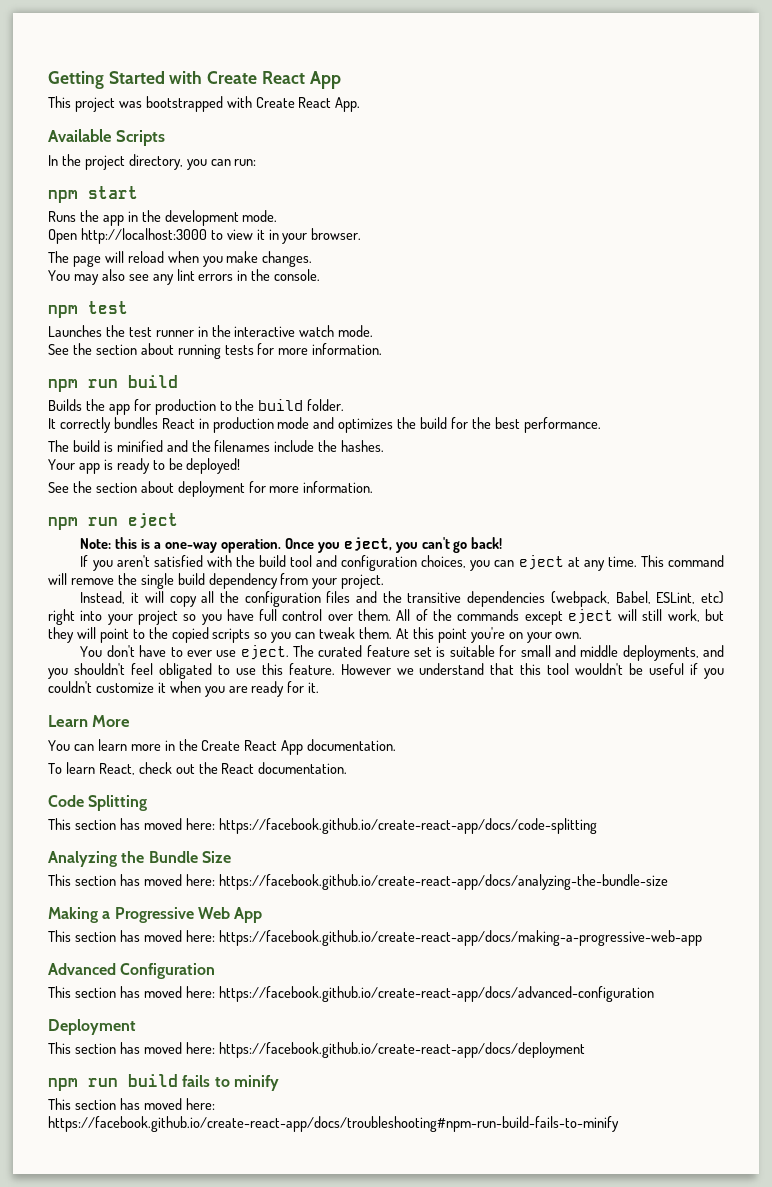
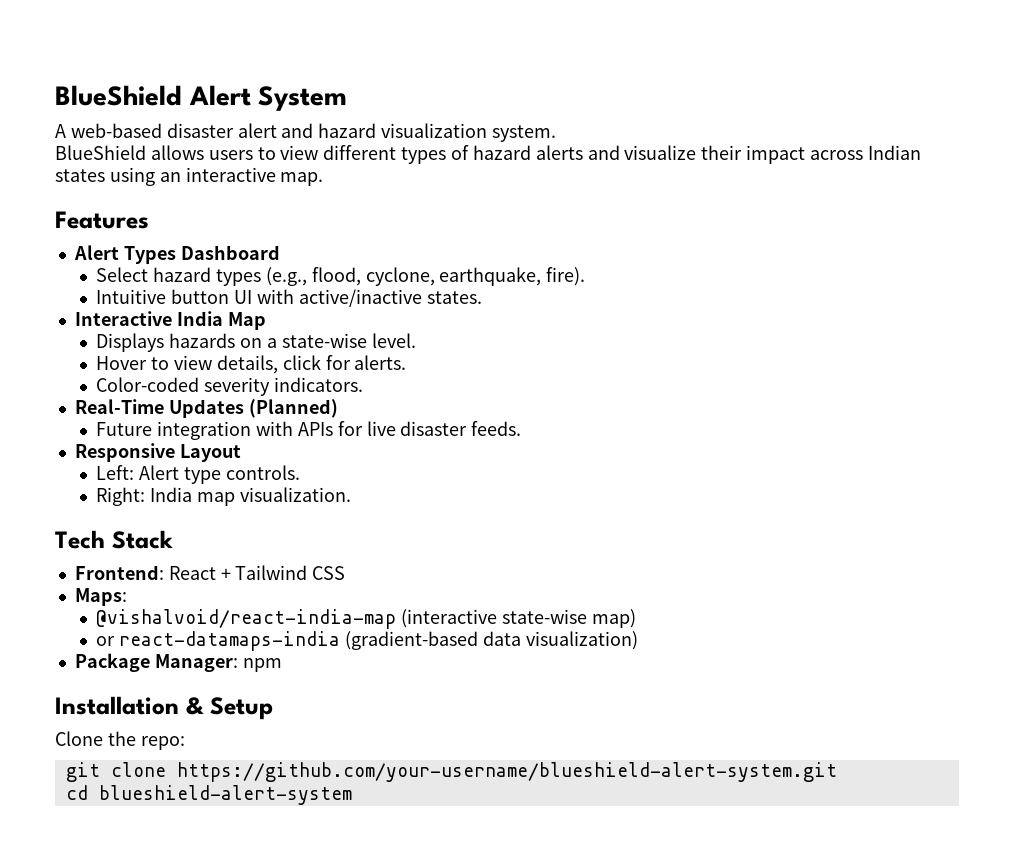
- Getting Started with Create React App
- This project was bootstrapped with Create React App.
- Available Scripts
- In the project directory, you can run:
- npm start
- Runs the app in the development mode.
- Open http://localhost:3000 to view it in your browser.
- The page will reload when you make changes.
- You may also see any lint errors in the console.
- npm test
- Launches the test runner in the interactive watch mode.
- See the section about running tests for more information.
- npm run build
- Builds the app for production to the build folder.
- It correctly bundles React in production mode and optimizes the build for the best performance.
- The build is minified and the filenames include the hashes.
- Your app is ready to be deployed!
- See the section about deployment for more information.
- npm run eject
- Note: this is a one-way operation. Once you eject, you can't go back!
- If you aren't satisfied with the build tool and configuration choices, you can eject at any time. This command will remove the single build dependency from your project.
- Instead, it will copy all the configuration files and the transitive dependencies (webpack, Babel, ESLint, etc) right into your project so you have full control over them. All of the commands except eject will still work, but they will point to the copied scripts so you can tweak them. At this point you're on your own.
- You don't have to ever use eject. The curated feature set is suitable for small and middle deployments, and you shouldn't feel obligated to use this feature. However we understand that this tool wouldn't be useful if you couldn't customize it when you are ready for it.
- Learn More
- You can learn more in the Create React App documentation.
- To learn React, check out the React documentation.
- Code Splitting
- This section has moved here: https://facebook.github.io/create-react-app/docs/code-splitting
- Analyzing the Bundle Size
- This section has moved here: https://facebook.github.io/create-react-app/docs/analyzing-the-bundle-size
- Making a Progressive Web App
- This section has moved here: https://facebook.github.io/create-react-app/docs/making-a-progressive-web-app
- Advanced Configuration
- This section has moved here: https://facebook.github.io/create-react-app/docs/advanced-configuration
- Deployment
- This section has moved here: https://facebook.github.io/create-react-app/docs/deployment
- npm run build fails to minify
- This section has moved here: https://facebook.github.io/create-react-app/docs/troubleshooting#npm-run-build-fails-to-minify
+ BlueShield Alert System
+ A web-based disaster alert and hazard visualization system.
+ BlueShield allows users to view different types of hazard alerts and visualize their impact across Indian states using an interactive map.
+ Features
+ Alert Types Dashboard
+ Select hazard types (e.g., flood, cyclone, earthquake, fire).
+ Intuitive button UI with active/inactive states.
+ Interactive India Map
+ Displays hazards on a state-wise level.
+ Hover to view details, click for alerts.
+ Color-coded severity indicators.
+ Real-Time Updates (Planned)
+ Future integration with APIs for live disaster feeds.
+ Responsive Layout
+ Left: Alert type controls.
+ Right: India map visualization.
+ Tech Stack
+ Frontend: React + Tailwind CSS
+ Maps:
+ @vishalvoid/react-india-map (interactive state-wise map)
+ or react-datamaps-india (gradient-based data visualization)
+ Package Manager: npm
+ Installation & Setup
+ Clone the repo:
+ git clone https://github.com/your-username/blueshield-alert-system.git
+ cd blueshield-alert-system

